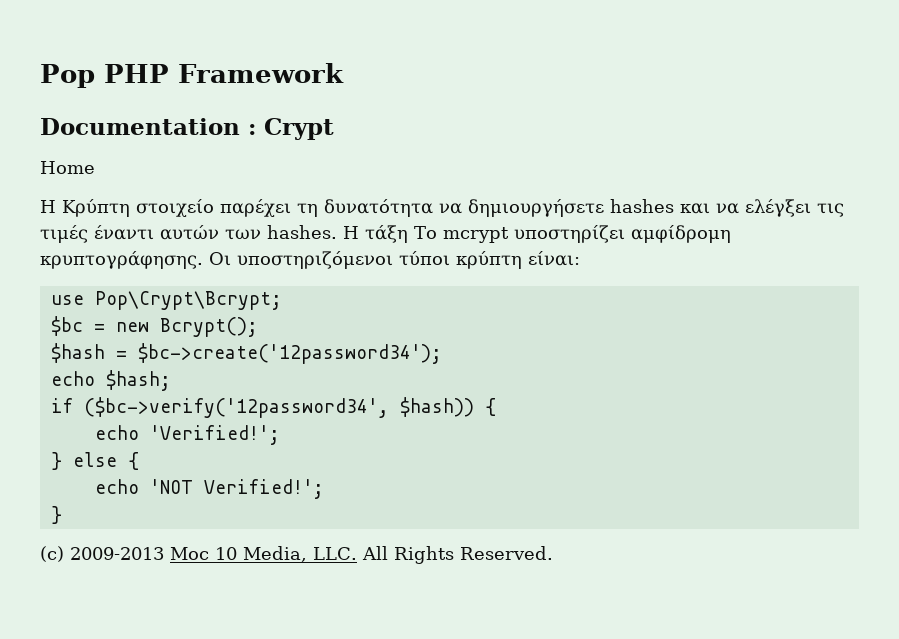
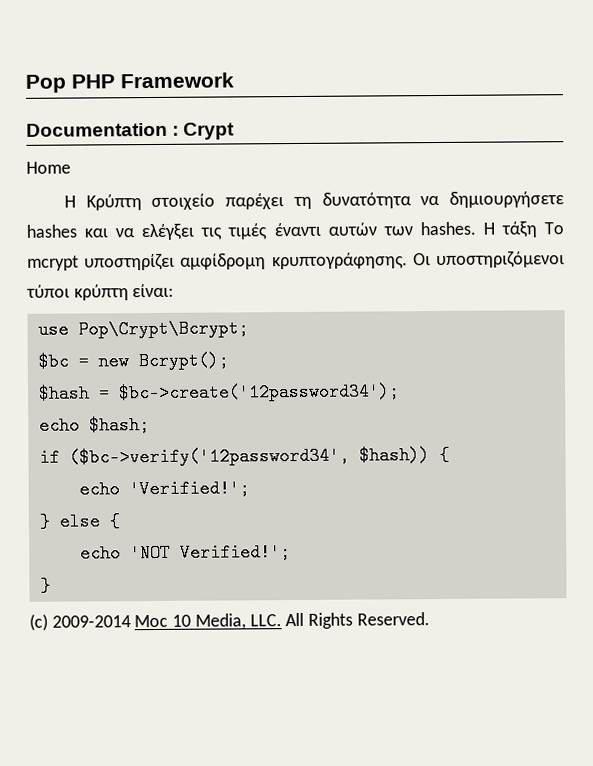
- (c) 2009-2013 Moc 10 Media, LLC. All Rights Reserved.
+ (c) 2009-2014 Moc 10 Media, LLC. All Rights Reserved.

